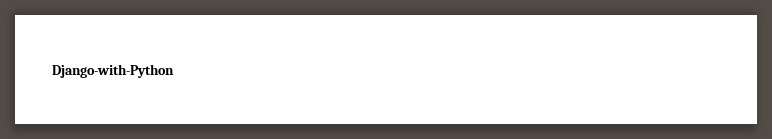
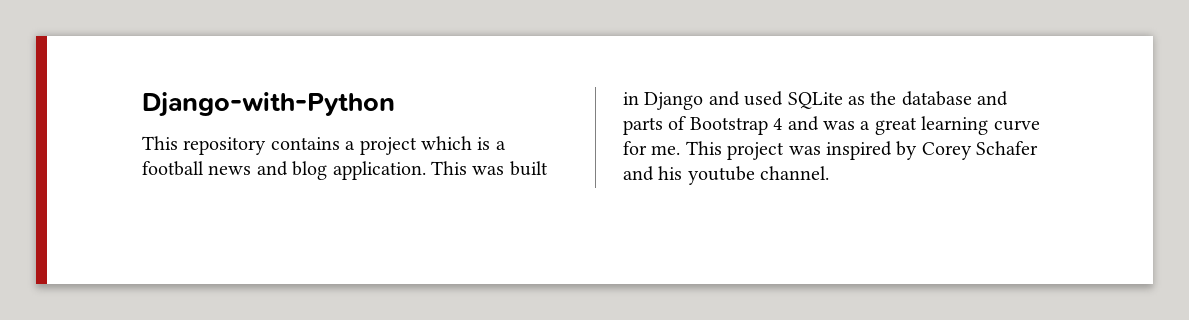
+ This repository contains a project which is a football news and blog application. This was built in Django and used SQLite as the database and parts of Bootstrap 4 and was a great learning curve for me. This project was inspired by Corey Schafer and his youtube channel.

